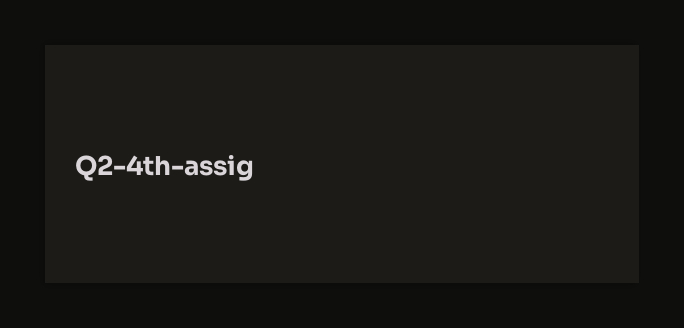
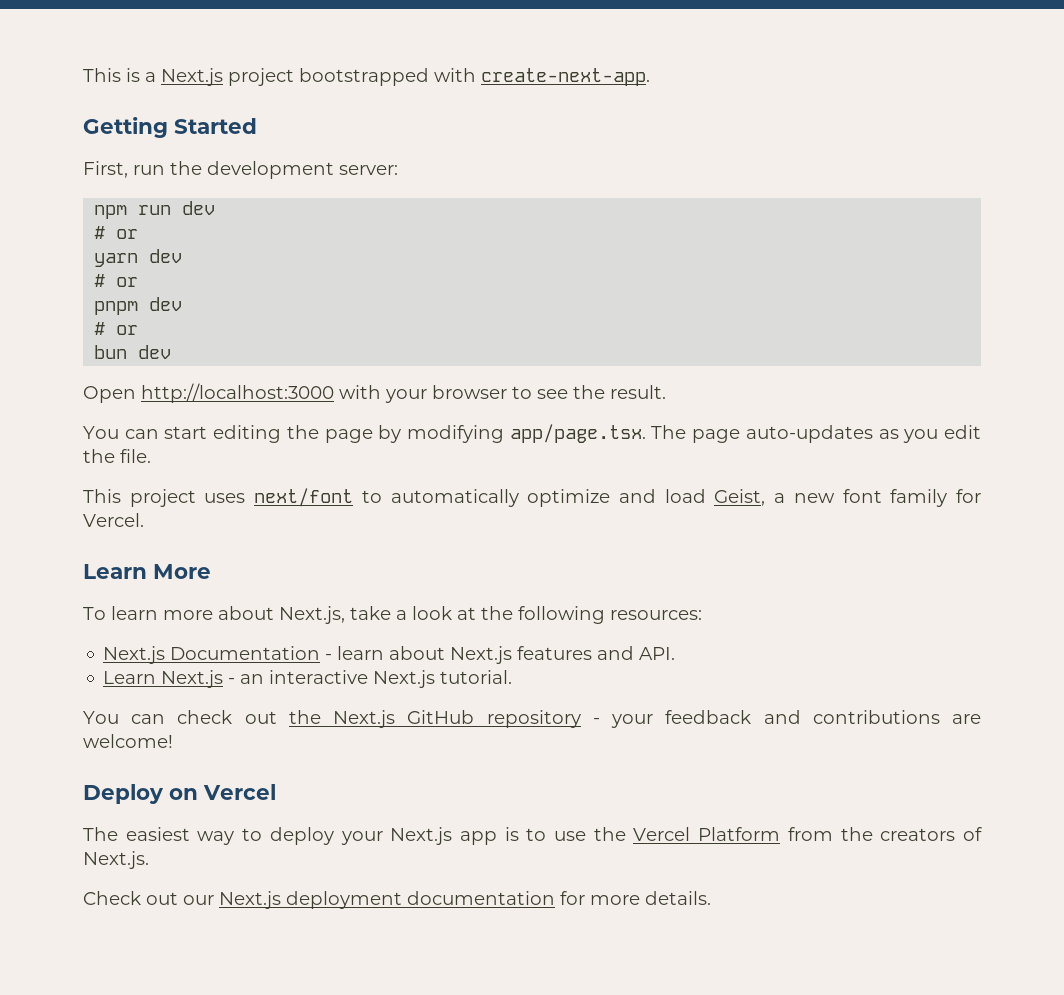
- Q2-4th-assig
+ This is a Next.js project bootstrapped with create-next-app.
+ Getting Started
+ First, run the development server:
+ npm run dev
+ # or
+ yarn dev
+ # or
+ pnpm dev
+ # or
+ bun dev
+ Open http://localhost:3000 with your browser to see the result.
+ You can start editing the page by modifying app/page.tsx. The page auto-updates as you edit the file.
+ This project uses next/font to automatically optimize and load Geist, a new font family for Vercel.
+ Learn More
+ To learn more about Next.js, take a look at the following resources:
+ Next.js Documentation - learn about Next.js features and API.
+ Learn Next.js - an interactive Next.js tutorial.
+ You can check out the Next.js GitHub repository - your feedback and contributions are welcome!
+ Deploy on Vercel
+ The easiest way to deploy your Next.js app is to use the Vercel Platform from the creators of Next.js.
+ Check out our Next.js deployment documentation for more details.

